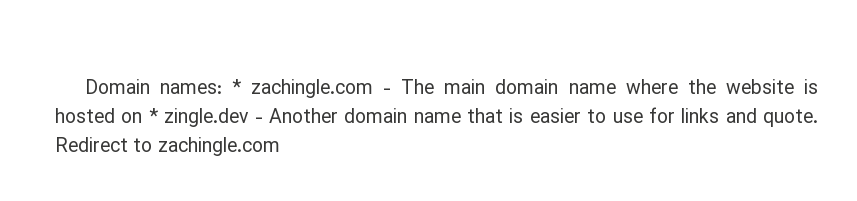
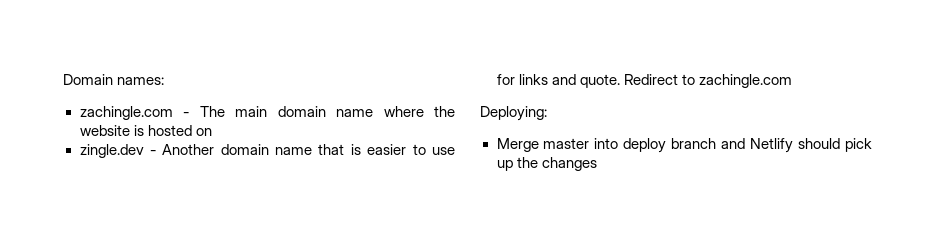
- Domain names: * zachingle.com - The main domain name where the website is hosted on * zingle.dev - Another domain name that is easier to use for links and quote.
+ Domain names:
+ zachingle.com - The main domain name where the website is hosted on
+ zingle.dev - Another domain name that is easier to use for links and quote.
+ Deploying:
+ Merge master into deploy branch and Netlify should pick up the changes

